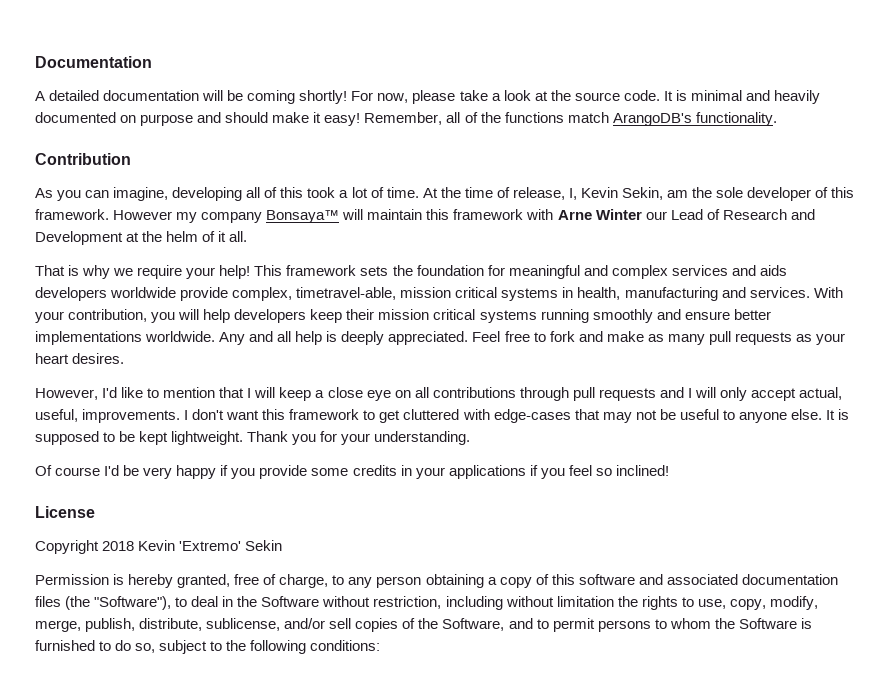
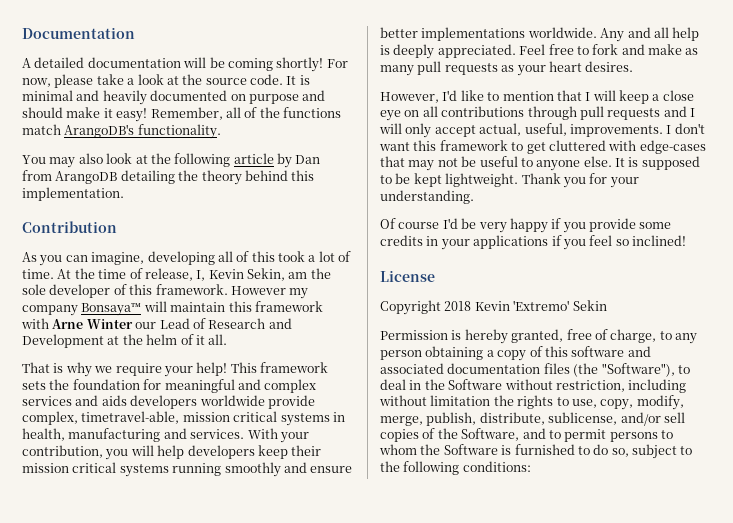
+ You may also look at the following article by Dan from ArangoDB detailing the theory behind this implementation.

